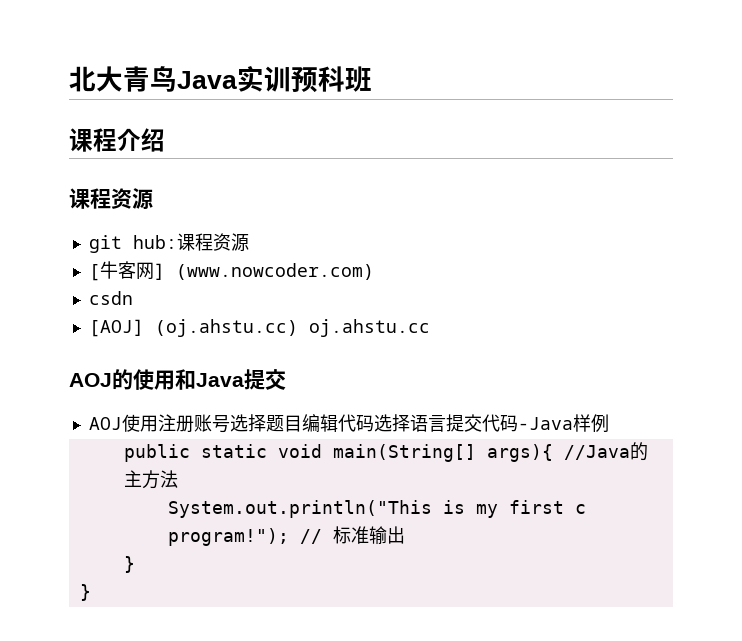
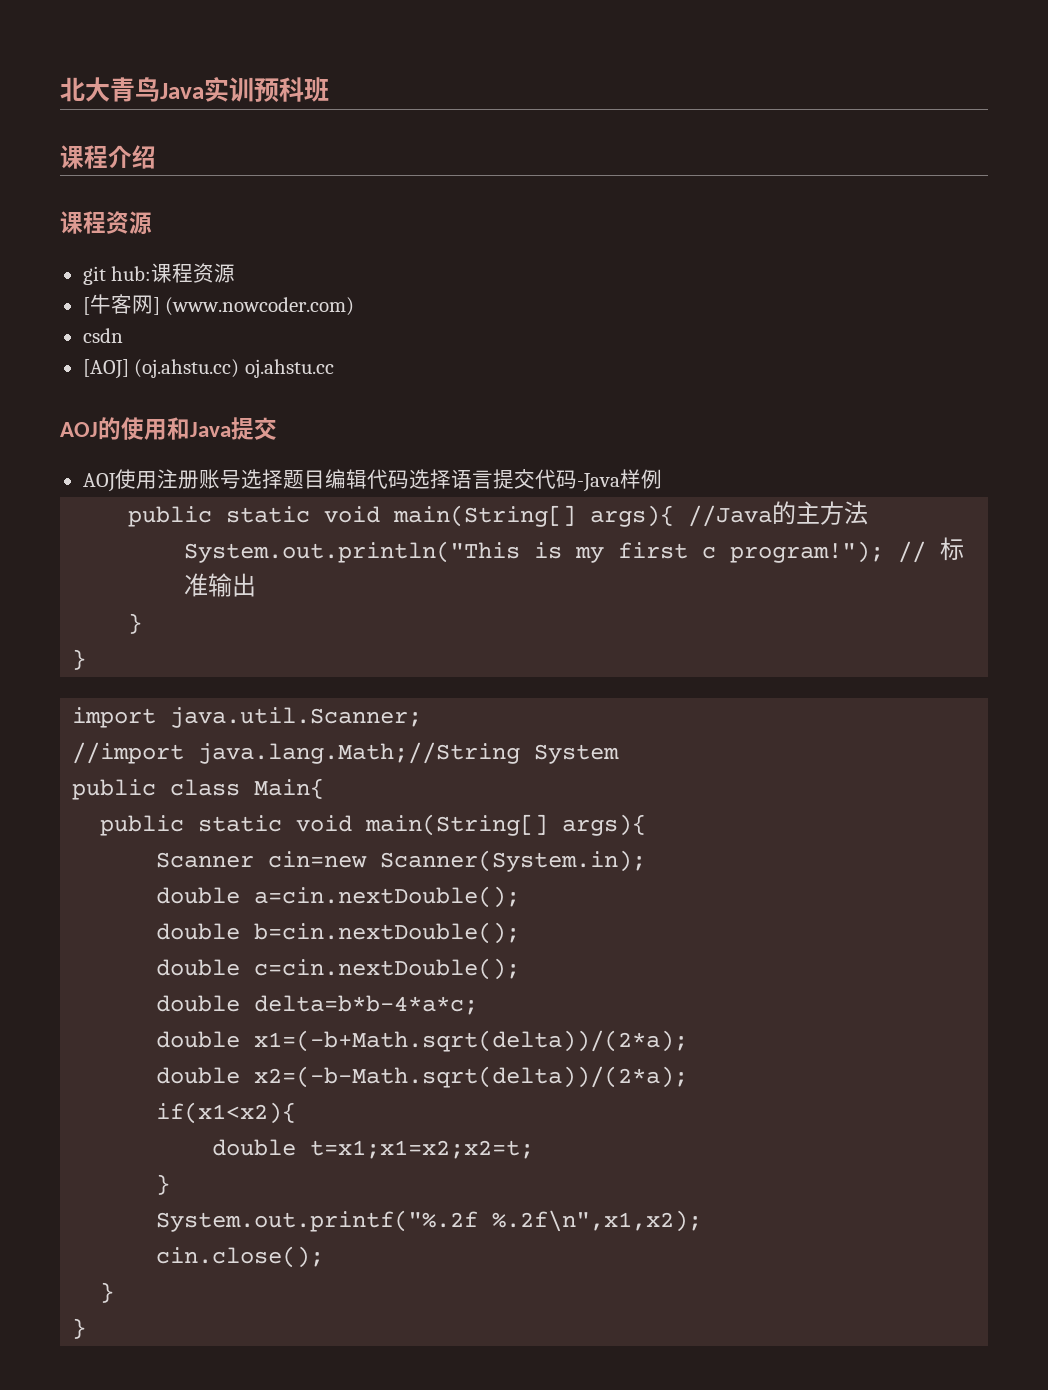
+ import java.util.Scanner;
+ //import java.lang.Math;//String System
+ public class Main{
+ public static void main(String[] args){
+ Scanner cin=new Scanner(System.in);
+ double a=cin.nextDouble();
+ double b=cin.nextDouble();
+ double c=cin.nextDouble();
+ double delta=b*b-4*a*c;
+ double x1=(-b+Math.sqrt(delta))/(2*a);
+ double x2=(-b-Math.sqrt(delta))/(2*a);
+ if(x1<x2){
+ double t=x1;x1=x2;x2=t;
+ }
+ System.out.printf("%.2f %.2f\n",x1,x2);
+ cin.close();
+ }
+ }

